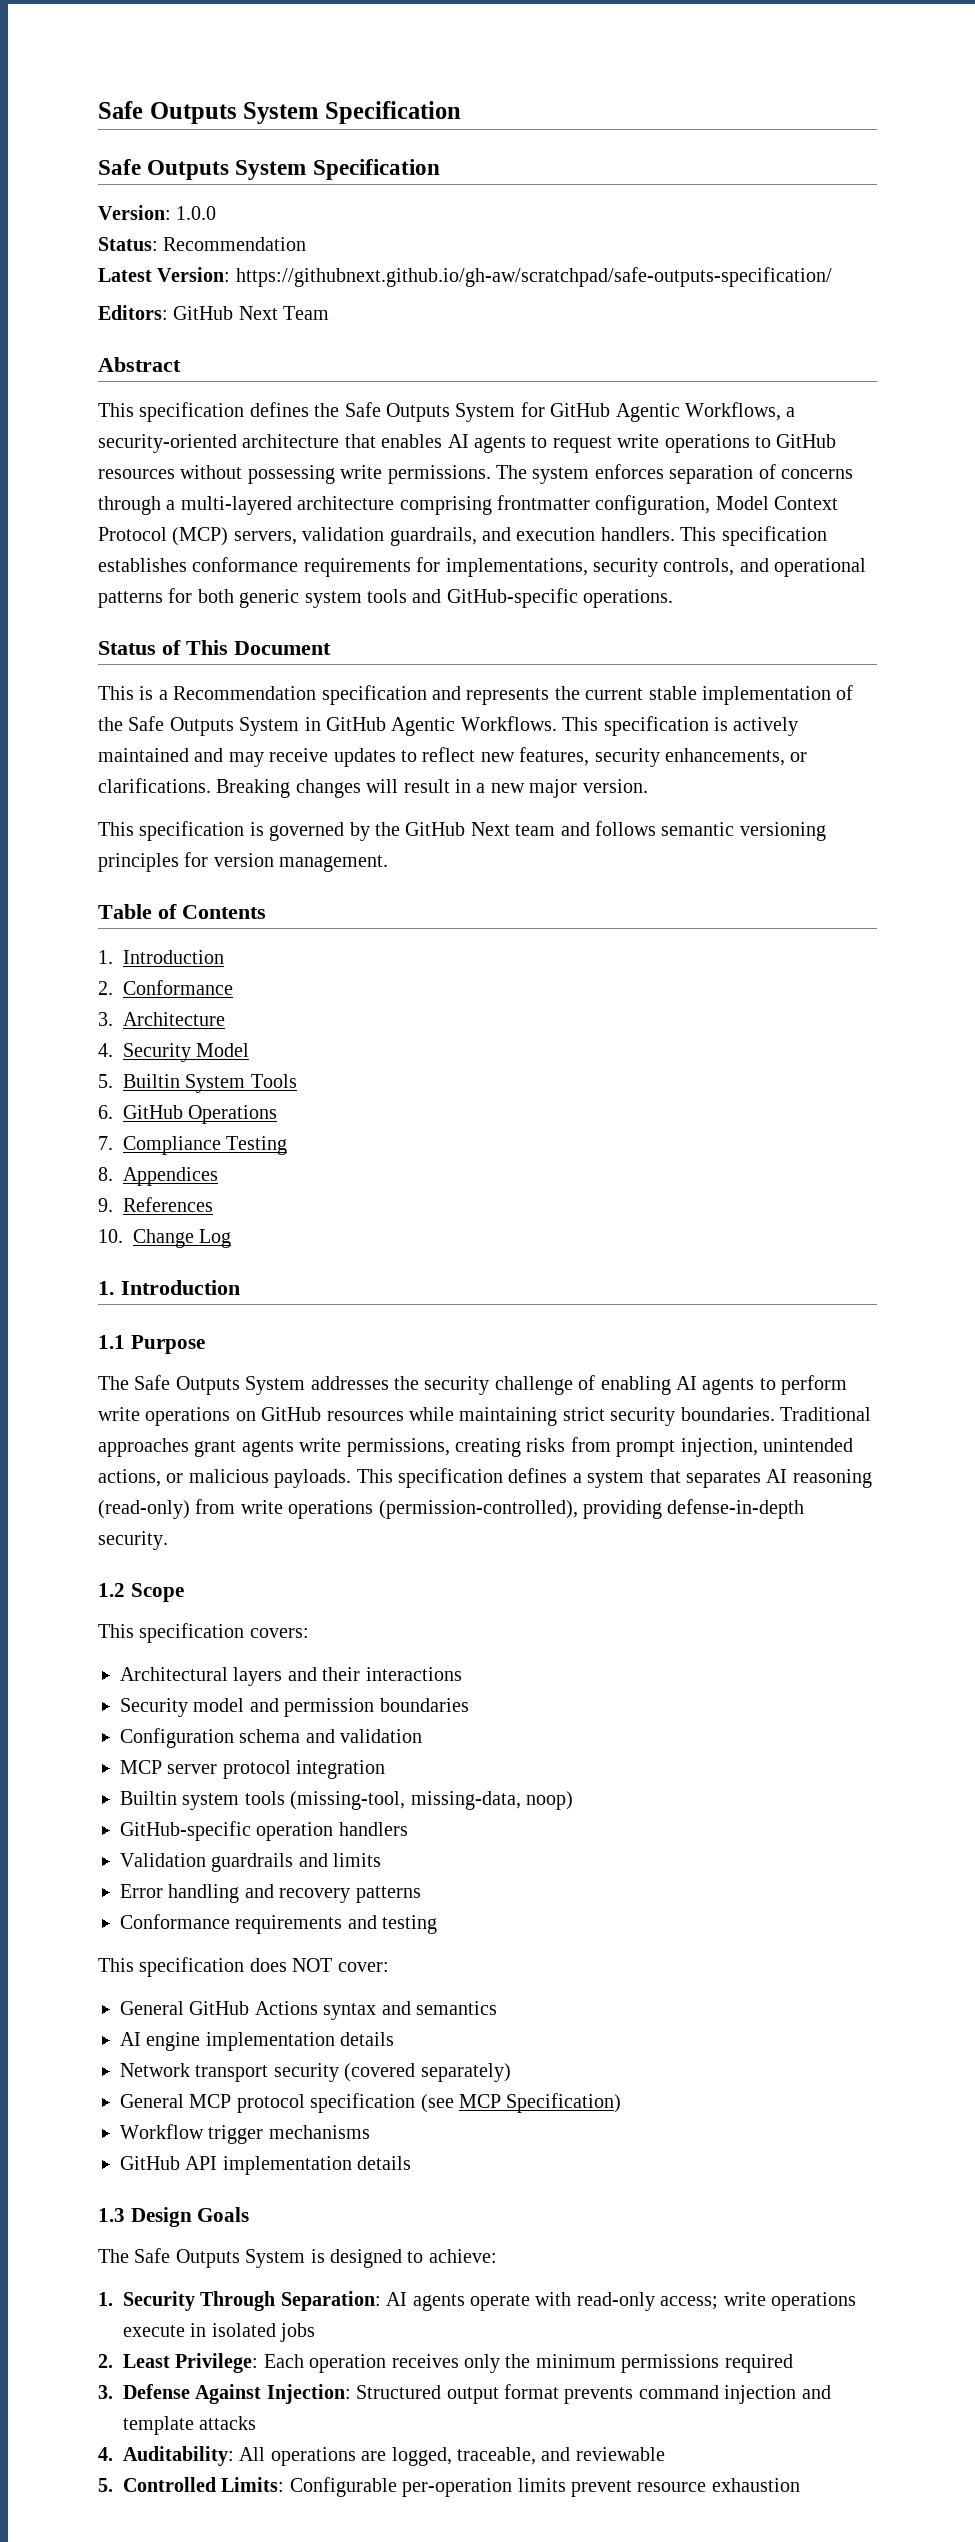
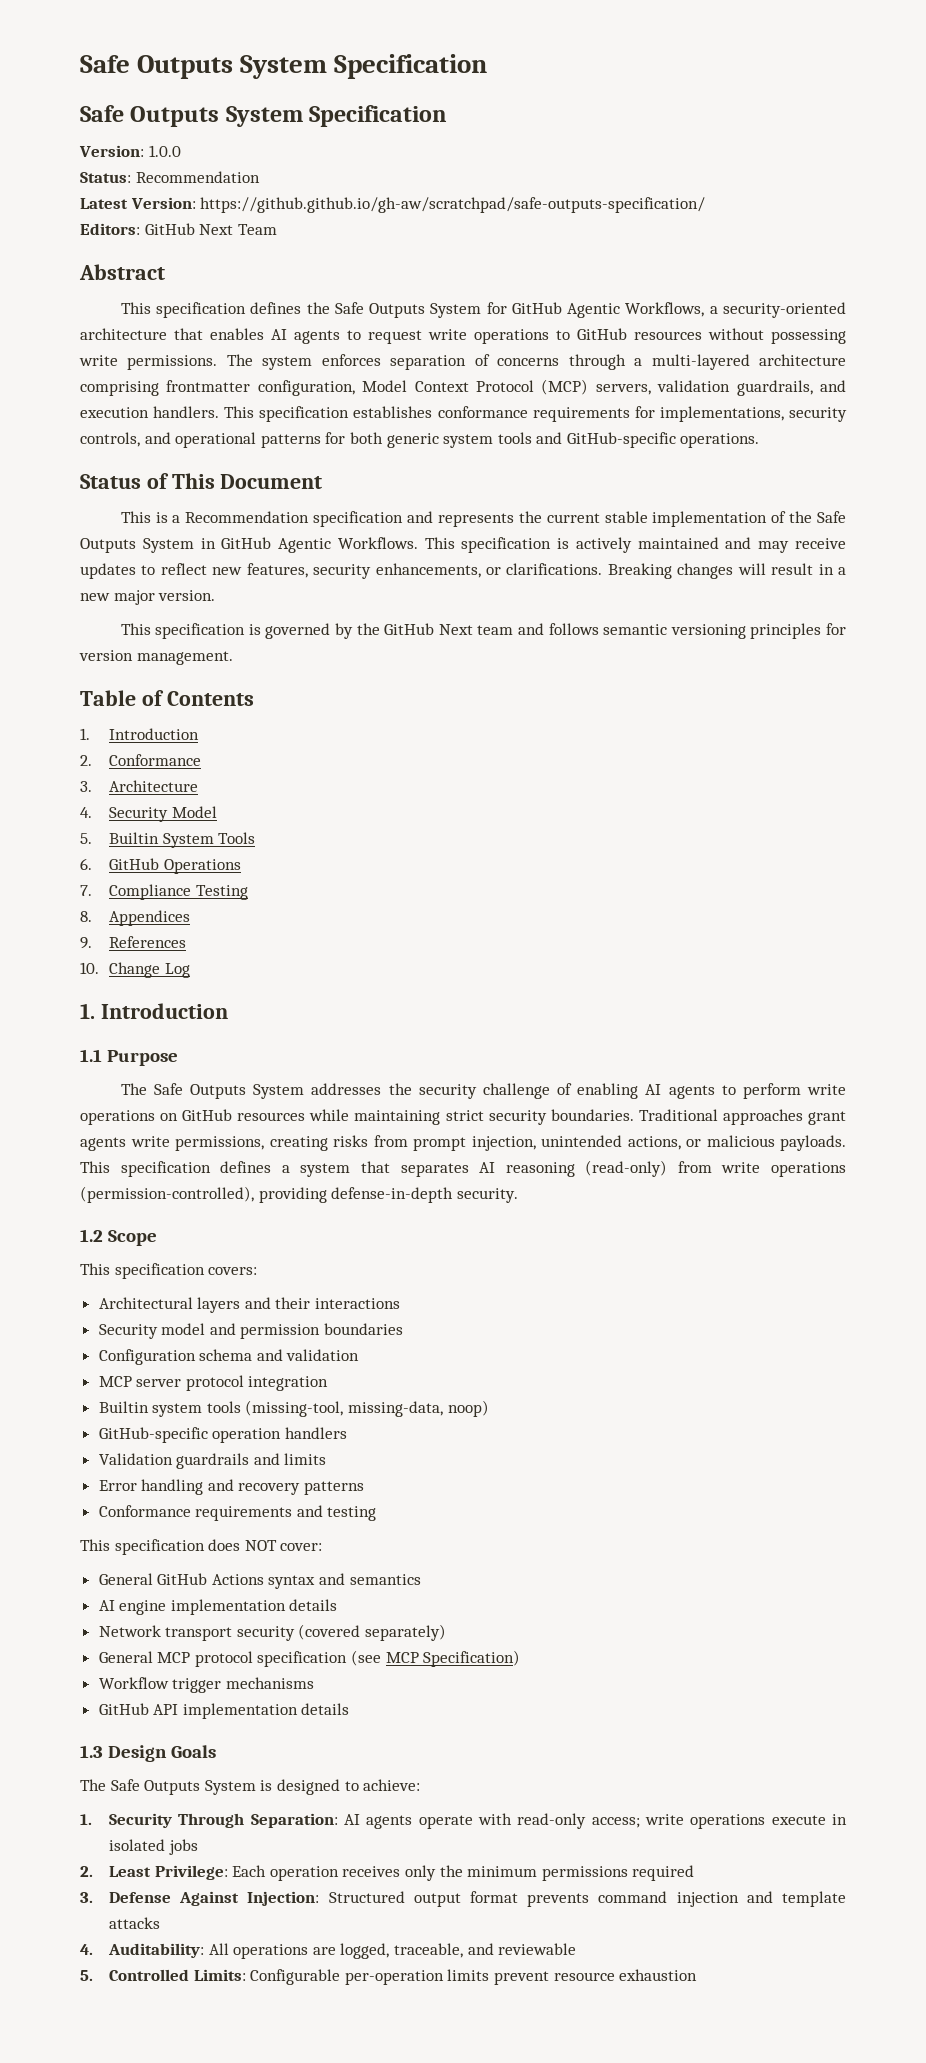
- Latest Version: https://githubnext.github.io/gh-aw/scratchpad/safe-outputs-specification/
+ Latest Version: https://github.github.io/gh-aw/scratchpad/safe-outputs-specification/

